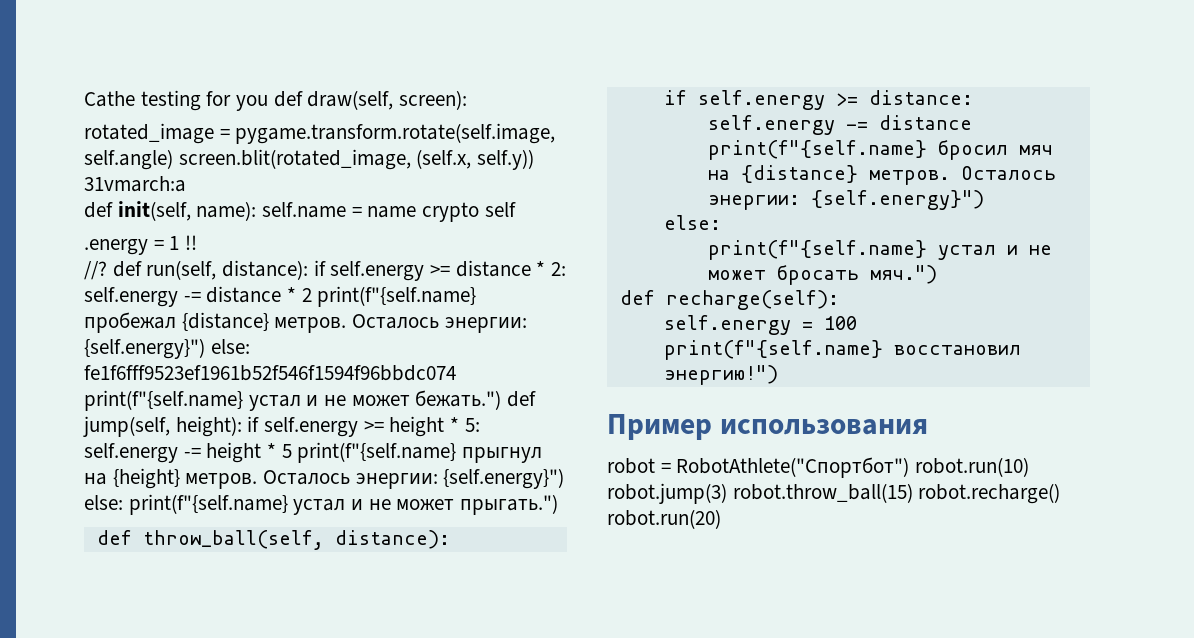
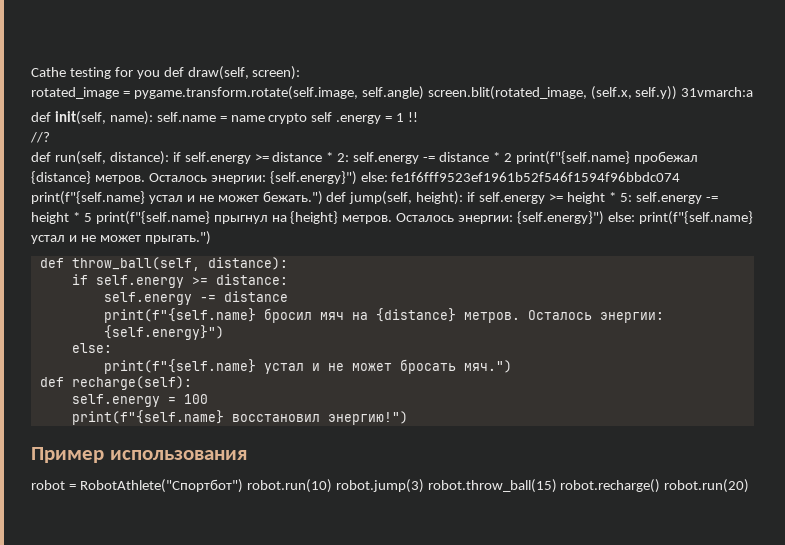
- def init(self, name): self.name = name crypto self
- .energy = 1 !!
+ def init(self, name): self.name = name crypto self .energy = 1 !!
- //? def run(self, distance): if self.energy >= distance * 2: self.energy -= distance * 2 print(f"{self.name} пробежал {distance} метров.
+ //?
+ def run(self, distance): if self.energy >= distance * 2: self.energy -= distance * 2 print(f"{self.name} пробежал {distance} метров.

